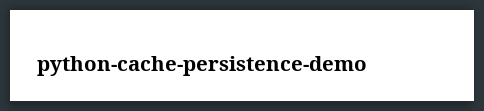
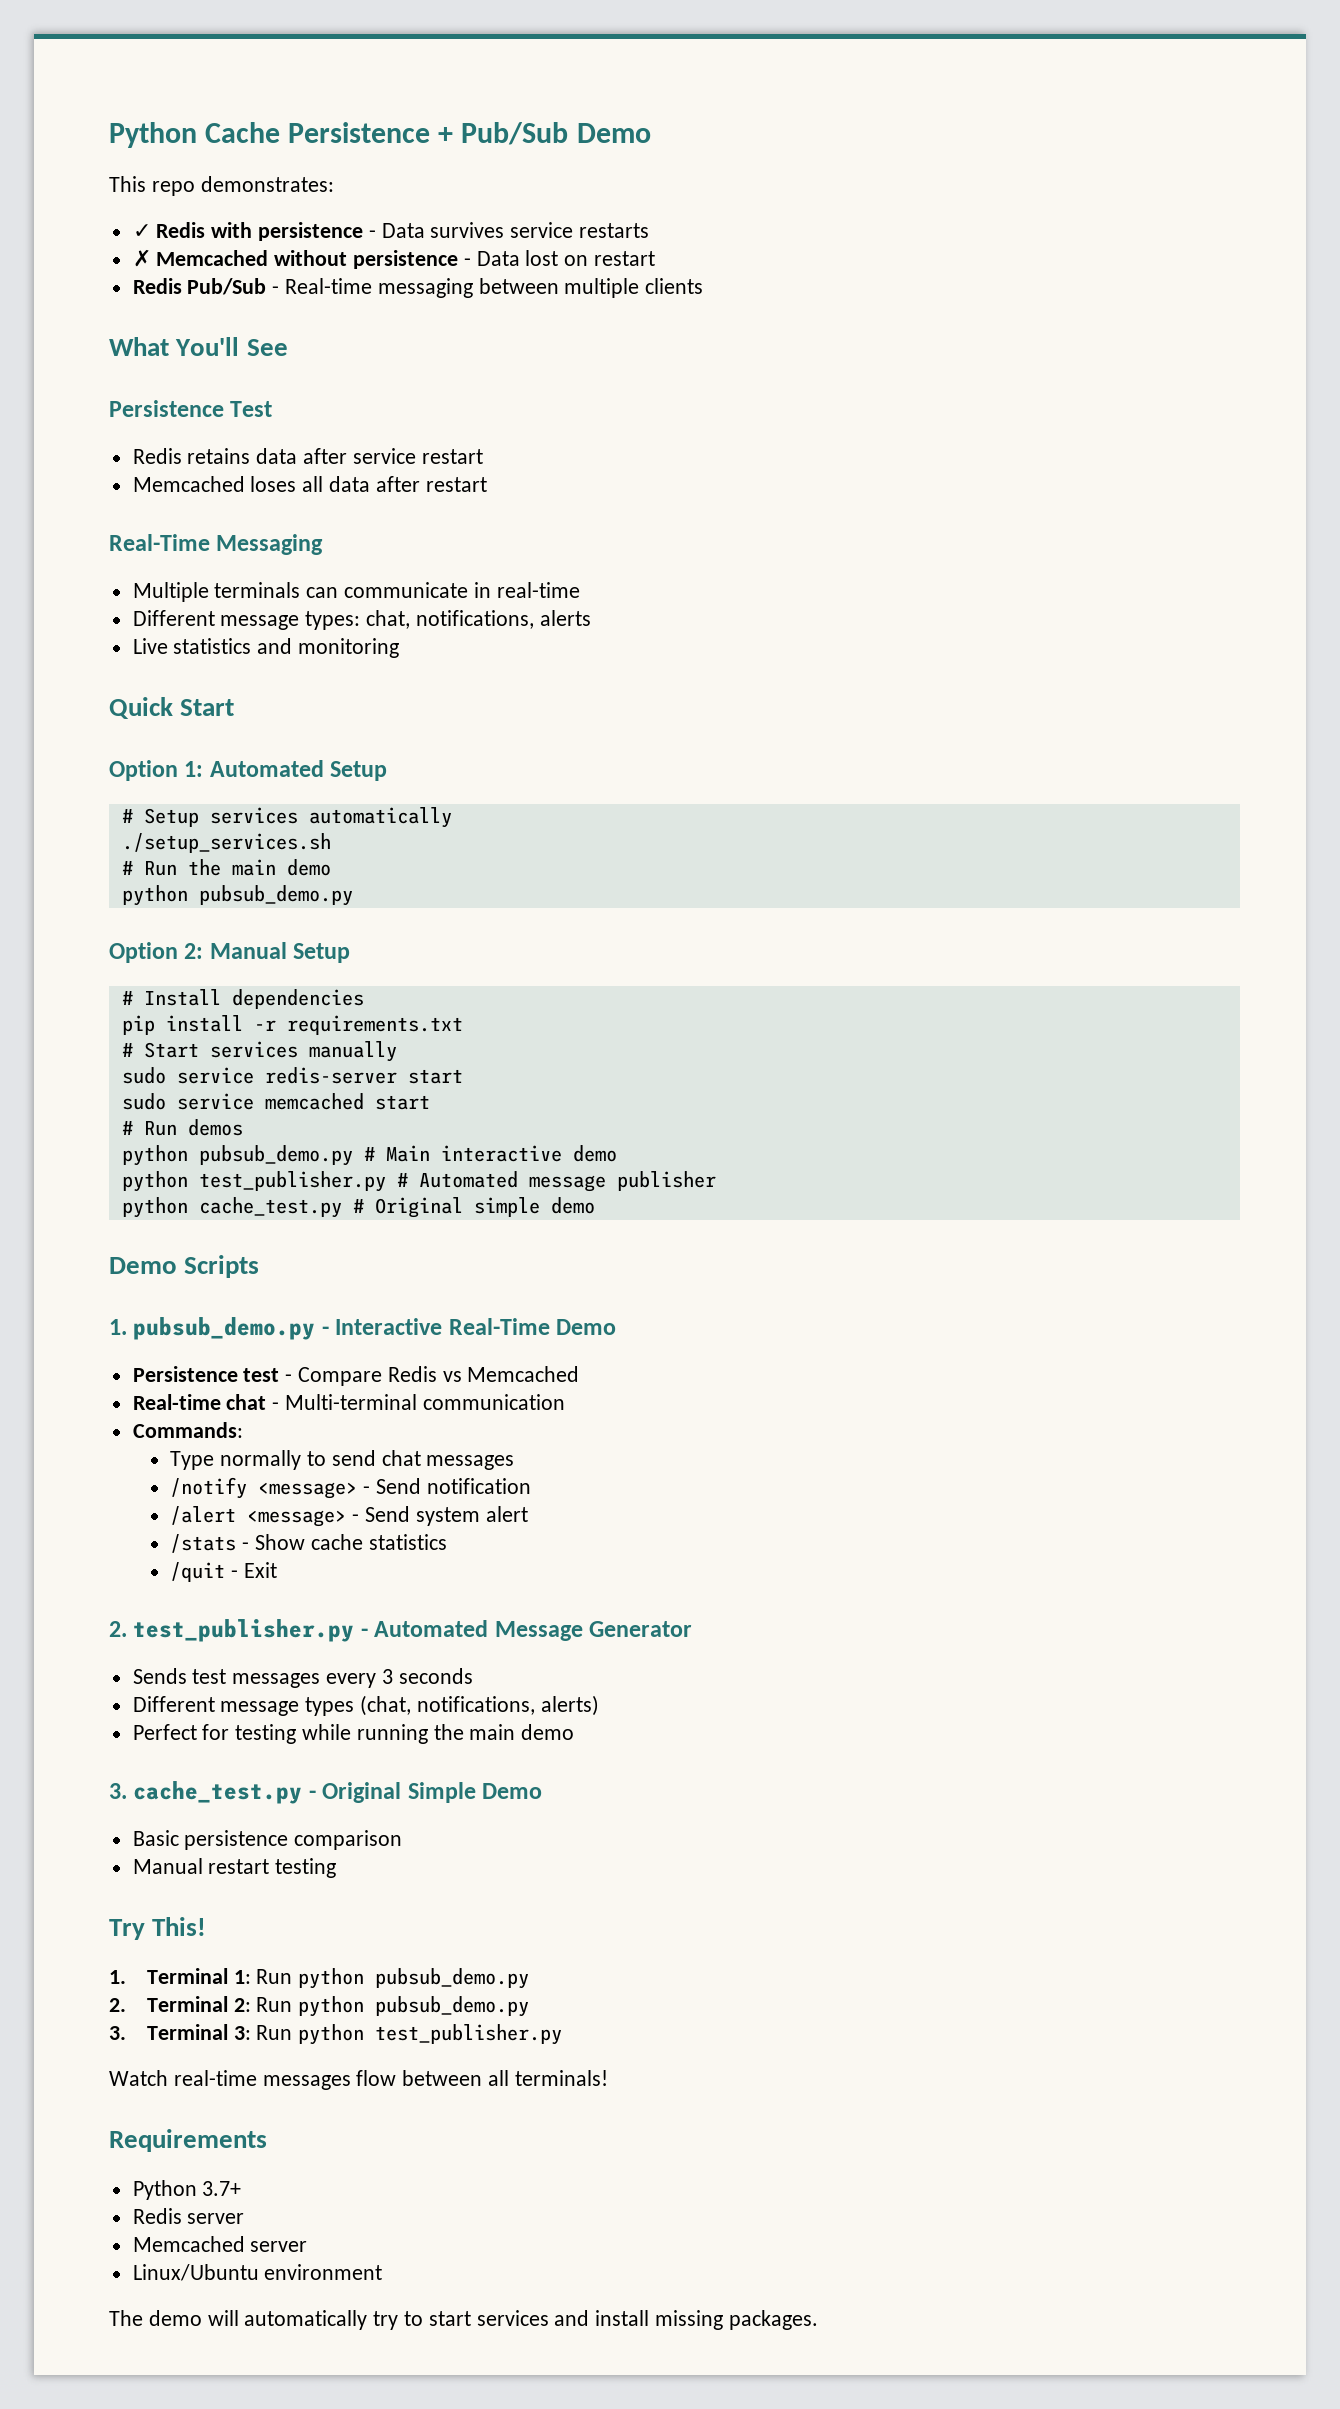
- python-cache-persistence-demo
+ Python Cache Persistence + Pub/Sub Demo
+ This repo demonstrates:
+ ✓ Redis with persistence - Data survives service restarts
+ ✗ Memcached without persistence - Data lost on restart
+ Redis Pub/Sub - Real-time messaging between multiple clients
+ What You'll See
+ Persistence Test
+ Redis retains data after service restart
+ Memcached loses all data after restart
+ Real-Time Messaging
+ Multiple terminals can communicate in real-time
+ Different message types: chat, notifications, alerts
+ Live statistics and monitoring
+ Quick Start
+ Option 1: Automated Setup
+ # Setup services automatically
+ ./setup_services.sh
+ # Run the main demo
+ python pubsub_demo.py
+ Option 2: Manual Setup
+ # Install dependencies
+ pip install -r requirements.txt
+ # Start services manually
+ sudo service redis-server start
+ sudo service memcached start
+ # Run demos
+ python pubsub_demo.py # Main interactive demo
+ python test_publisher.py # Automated message publisher
+ python cache_test.py # Original simple demo
+ Demo Scripts
+ 1. pubsub_demo.py - Interactive Real-Time Demo
+ Persistence test - Compare Redis vs Memcached
+ Real-time chat - Multi-terminal communication
+ Commands:
+ Type normally to send chat messages
+ /notify <message> - Send notification
+ /alert <message> - Send system alert
+ /stats - Show cache statistics
+ /quit - Exit
+ 2. test_publisher.py - Automated Message Generator
+ Sends test messages every 3 seconds
+ Different message types (chat, notifications, alerts)
+ Perfect for testing while running the main demo
+ 3. cache_test.py - Original Simple Demo
+ Basic persistence comparison
+ Manual restart testing
+ Try This!
+ 1. Terminal 1: Run python pubsub_demo.py
+ 2. Terminal 2: Run python pubsub_demo.py
+ 3. Terminal 3: Run python test_publisher.py
+ Watch real-time messages flow between all terminals!
+ Requirements
+ Python 3.7+
+ Redis server
+ Memcached server
+ Linux/Ubuntu environment
+ The demo will automatically try to start services and install missing packages.

